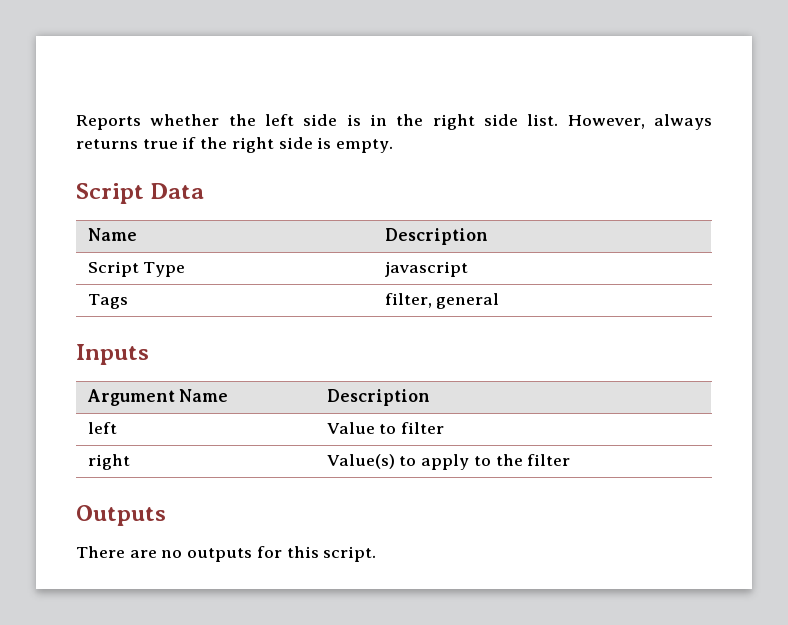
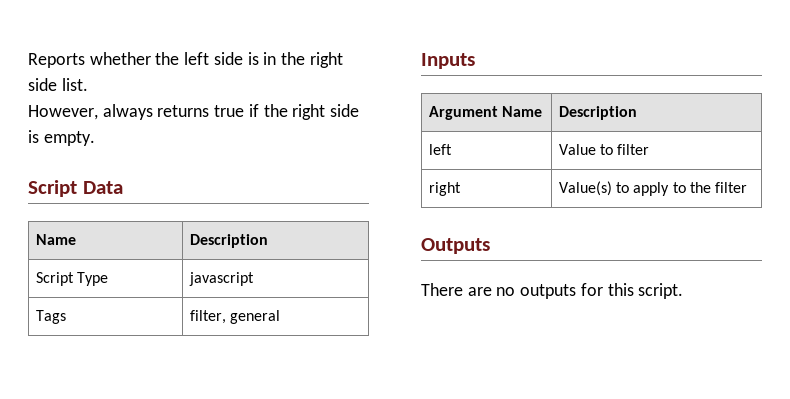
- Reports whether the left side is in the right side list. However, always returns true if the right side is empty.
+ Reports whether the left side is in the right side list.
+ However, always returns true if the right side is empty.

